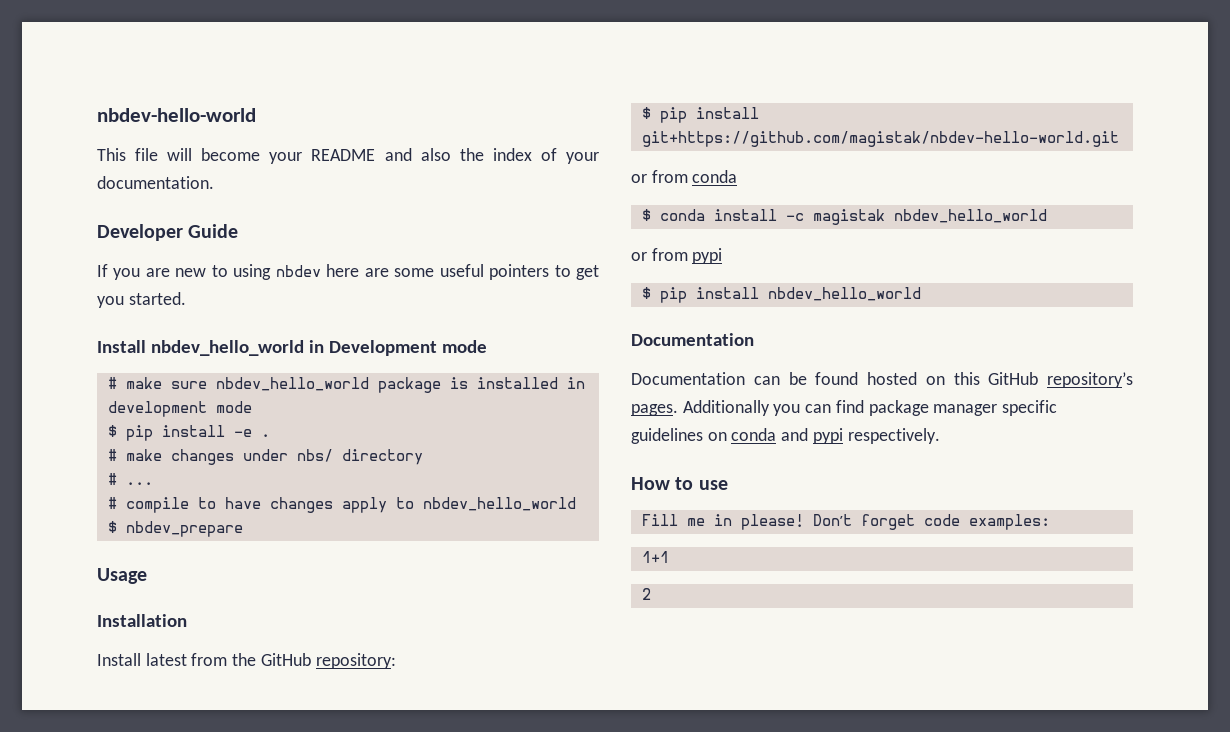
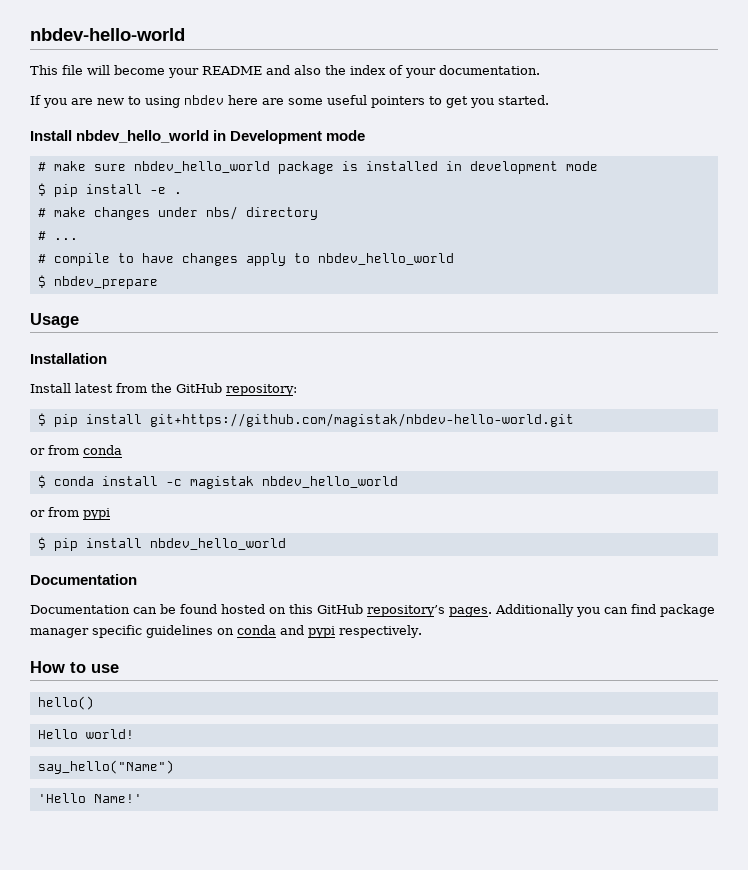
- Developer Guide
- Fill me in please! Don’t forget code examples:
- 1+1
- 2
+ hello()
+ Hello world!
+ say_hello("Name")
+ 'Hello Name!'

